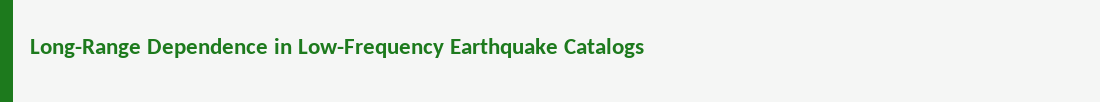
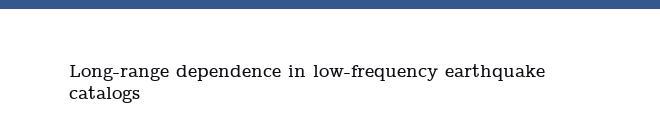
- Long-Range Dependence in Low-Frequency Earthquake Catalogs
+ Long-range dependence in low-frequency earthquake catalogs

